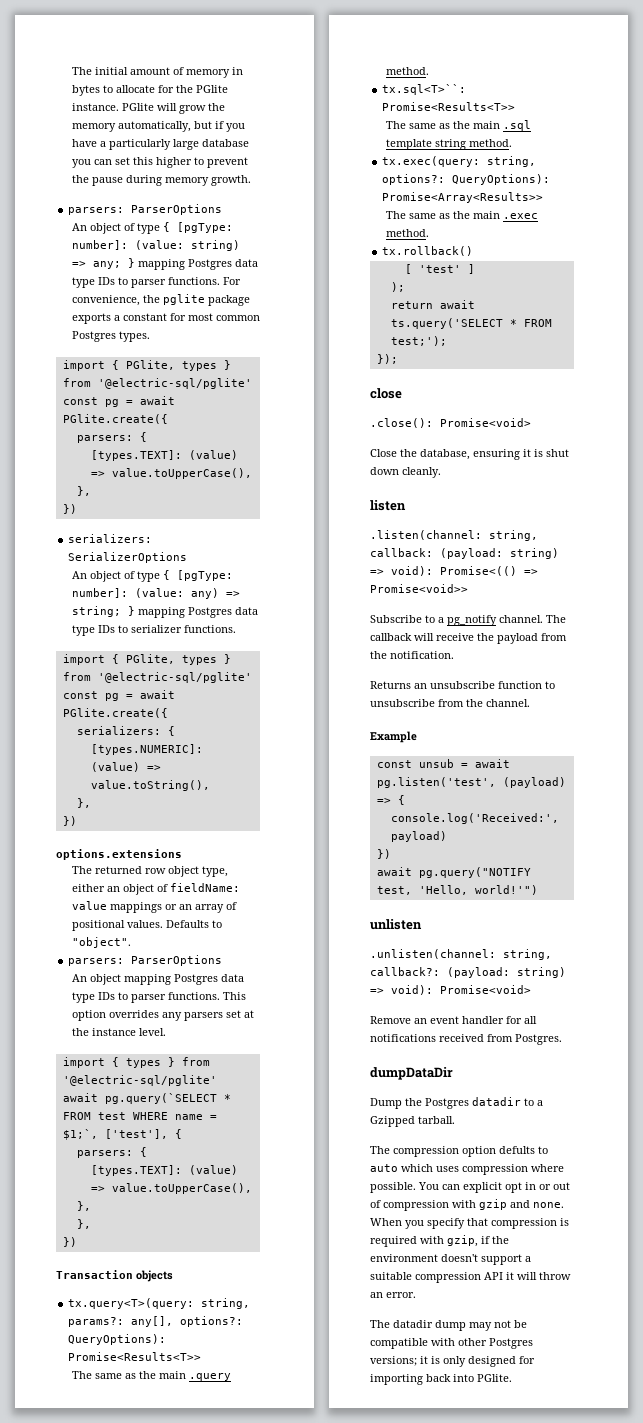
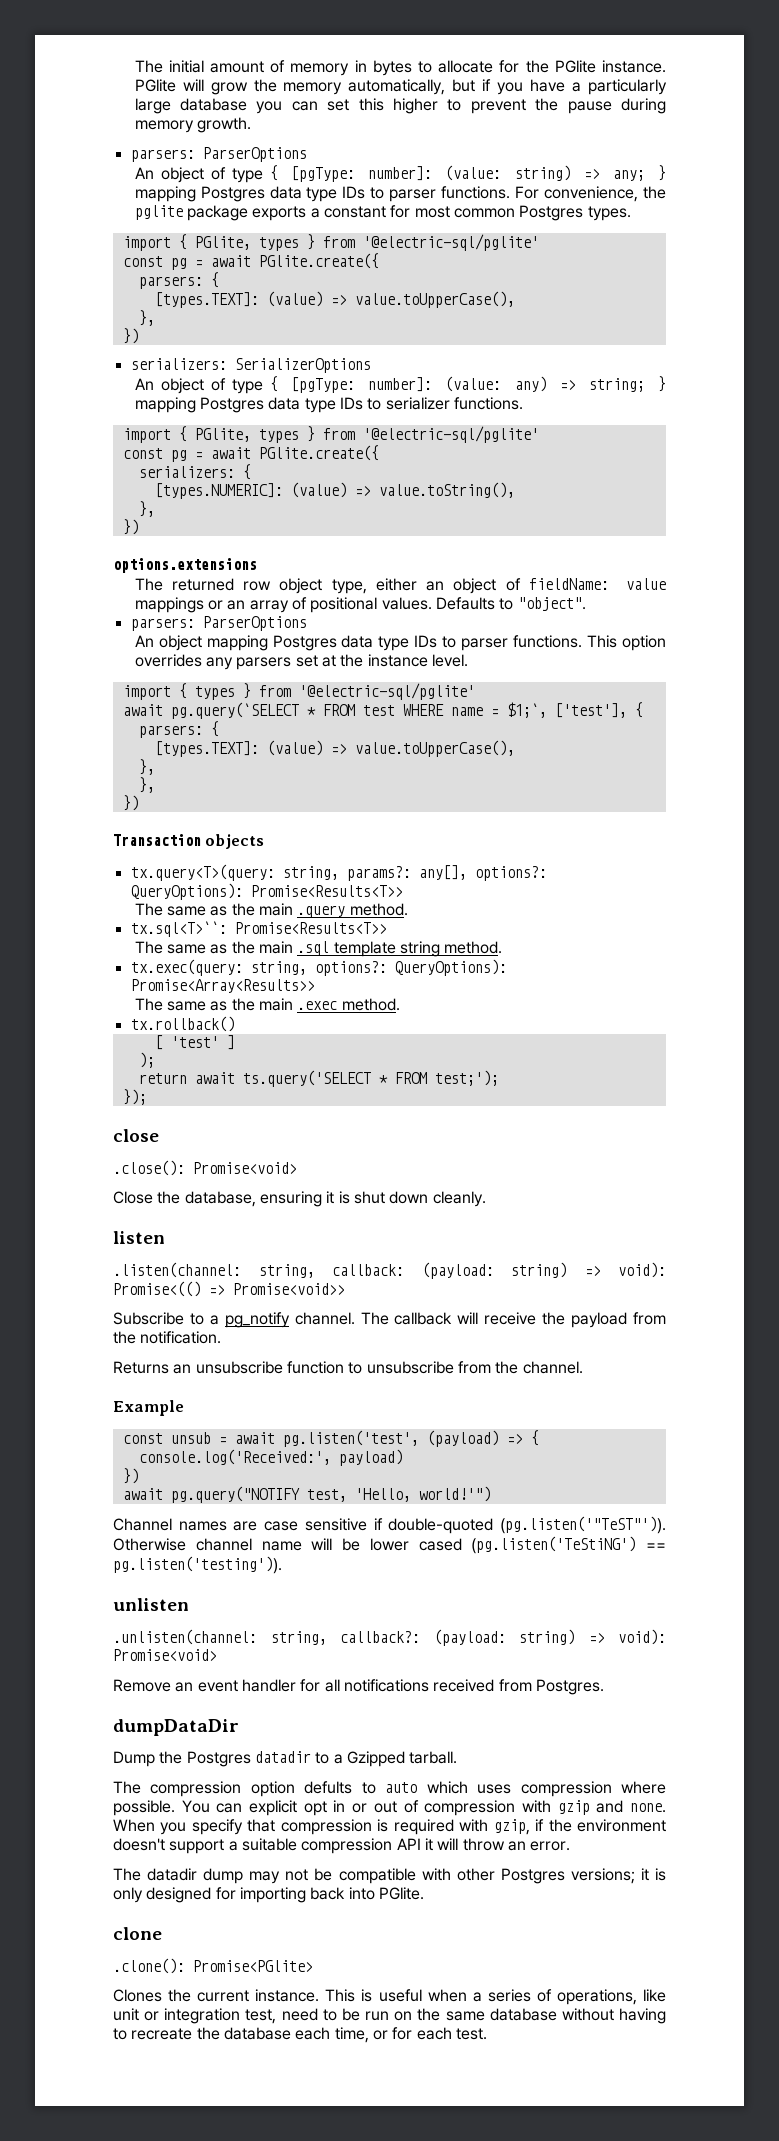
+ Channel names are case sensitive if double-quoted (pg.listen('"TeST"')). Otherwise channel name will be lower cased (pg.listen('TeStiNG') == pg.listen('testing')).
+ clone
+ .clone(): Promise<PGlite>
+ Clones the current instance. This is useful when a series of operations, like unit or integration test, need to be run on the same database without having to recreate the database each time, or for each test.

